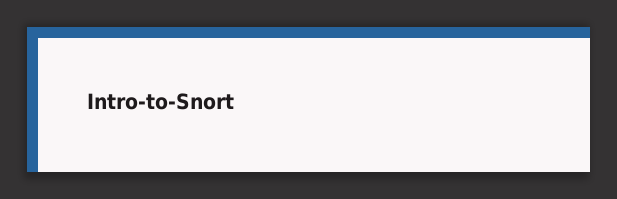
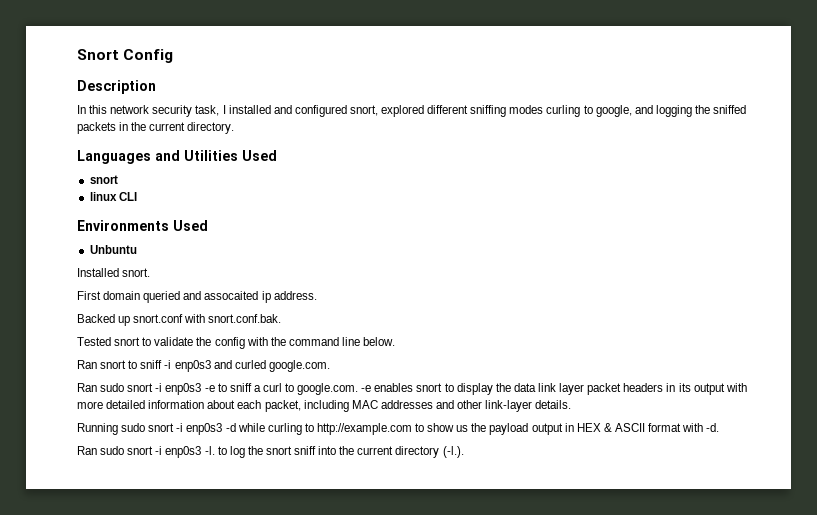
- Intro-to-Snort
+ Snort Config
+ Description
+ In this network security task, I installed and configured snort, explored different sniffing modes curling to google, and logging the sniffed packets in the current directory.
+ Languages and Utilities Used
+ snort
+ linux CLI
+ Environments Used
+ Unbuntu
+ Installed snort.
+ First domain queried and assocaited ip address.
+ Backed up snort.conf with snort.conf.bak.
+ Tested snort to validate the config with the command line below.
+ Ran snort to sniff -i enp0s3 and curled google.com.
+ Ran sudo snort -i enp0s3 -e to sniff a curl to google.com. -e enables snort to display the data link layer packet headers in its output with more detailed information about each packet, including MAC addresses and other link-layer details.
+ Running sudo snort -i enp0s3 -d while curling to http://example.com to show us the payload output in HEX & ASCII format with -d.
+ Ran sudo snort -i enp0s3 -l. to log the snort sniff into the current directory (-l.).

